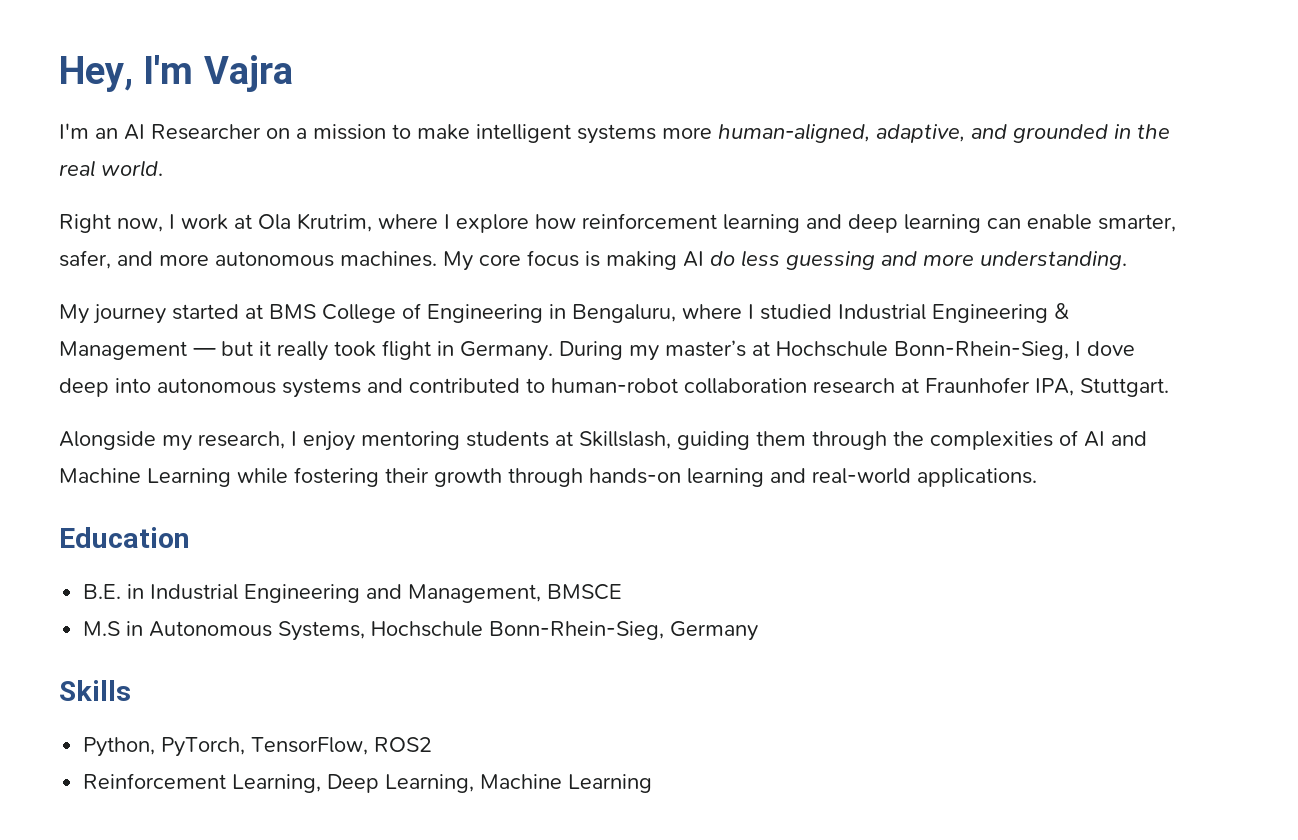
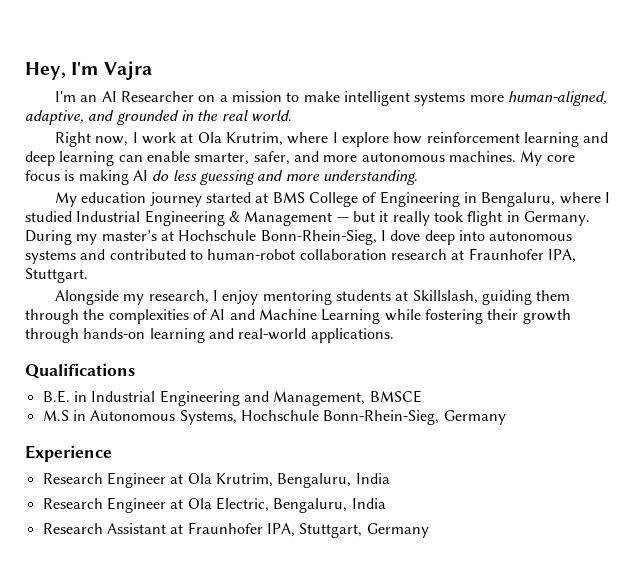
- My journey started at BMS College of Engineering in Bengaluru, where I studied Industrial Engineering & Management — but it really took flight in Germany.
+ My education journey started at BMS College of Engineering in Bengaluru, where I studied Industrial Engineering & Management — but it really took flight in Germany.
- Education
+ Qualifications
- Skills
- Python, PyTorch, TensorFlow, ROS2
- Reinforcement Learning, Deep Learning, Machine Learning
+ Experience
+ Research Engineer at Ola Krutrim, Bengaluru, India
+ Research Engineer at Ola Electric, Bengaluru, India
+ Research Assistant at Fraunhofer IPA, Stuttgart, Germany

